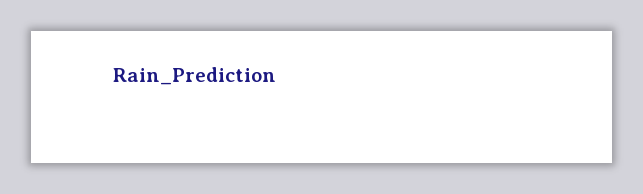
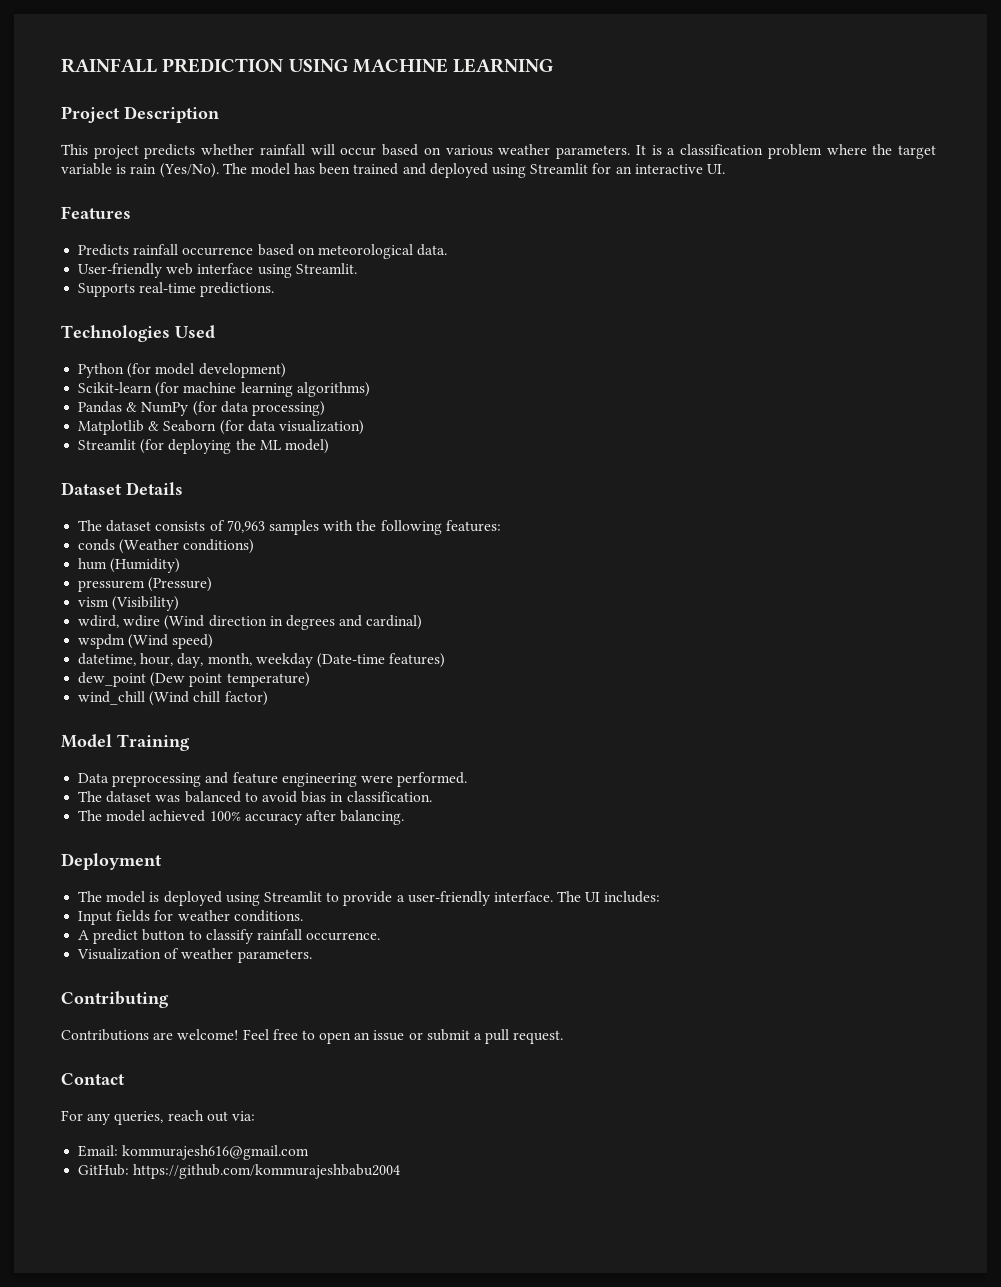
- Rain_Prediction
+ RAINFALL PREDICTION USING MACHINE LEARNING
+ Project Description
+ This project predicts whether rainfall will occur based on various weather parameters. It is a classification problem where the target variable is rain (Yes/No). The model has been trained and deployed using Streamlit for an interactive UI.
+ Features
+ Predicts rainfall occurrence based on meteorological data.
+ User-friendly web interface using Streamlit.
+ Supports real-time predictions.
+ Technologies Used
+ Python (for model development)
+ Scikit-learn (for machine learning algorithms)
+ Pandas & NumPy (for data processing)
+ Matplotlib & Seaborn (for data visualization)
+ Streamlit (for deploying the ML model)
+ Dataset Details
+ The dataset consists of 70,963 samples with the following features:
+ conds (Weather conditions)
+ hum (Humidity)
+ pressurem (Pressure)
+ vism (Visibility)
+ wdird, wdire (Wind direction in degrees and cardinal)
+ wspdm (Wind speed)
+ datetime, hour, day, month, weekday (Date-time features)
+ dew_point (Dew point temperature)
+ wind_chill (Wind chill factor)
+ Model Training
+ Data preprocessing and feature engineering were performed.
+ The dataset was balanced to avoid bias in classification.
+ The model achieved 100% accuracy after balancing.
+ Deployment
+ The model is deployed using Streamlit to provide a user-friendly interface. The UI includes:
+ Input fields for weather conditions.
+ A predict button to classify rainfall occurrence.
+ Visualization of weather parameters.
+ Contributing
+ Contributions are welcome! Feel free to open an issue or submit a pull request.
+ Contact
+ For any queries, reach out via:
+ Email: kommurajesh616@gmail.com
+ GitHub: https://github.com/kommurajeshbabu2004

